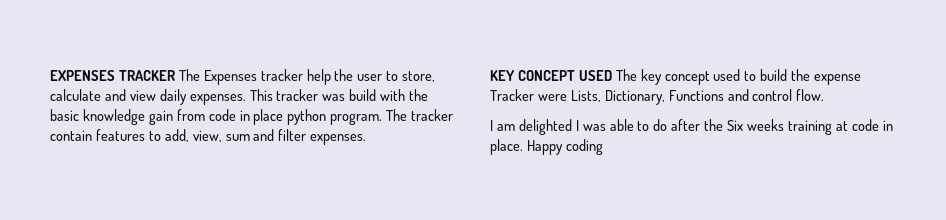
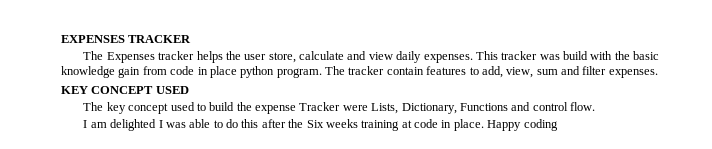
- EXPENSES TRACKER The Expenses tracker help the user to store, calculate and view daily expenses.
+ EXPENSES TRACKER
+ The Expenses tracker helps the user store, calculate and view daily expenses.
- KEY CONCEPT USED The key concept used to build the expense Tracker were Lists, Dictionary, Functions and control flow.
+ KEY CONCEPT USED
+ The key concept used to build the expense Tracker were Lists, Dictionary, Functions and control flow.
- I am delighted I was able to do after the Six weeks training at code in place.
+ I am delighted I was able to do this after the Six weeks training at code in place.

